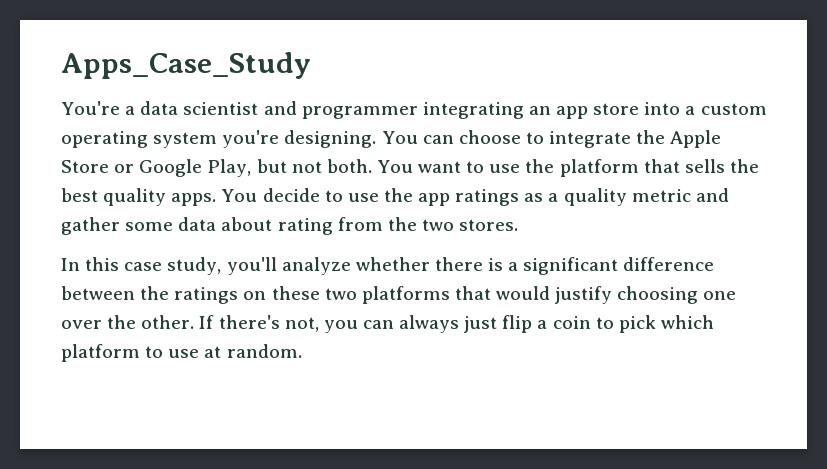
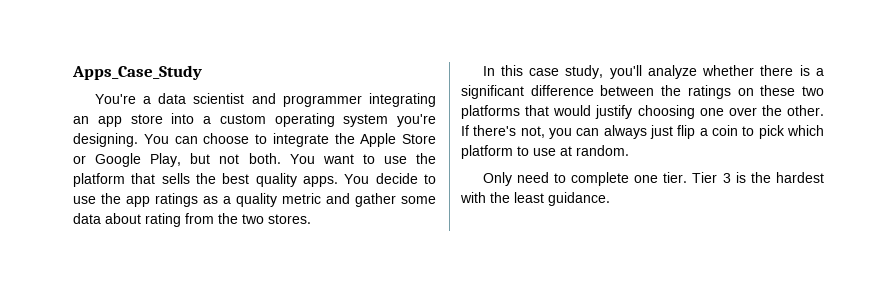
+ Only need to complete one tier. Tier 3 is the hardest with the least guidance.

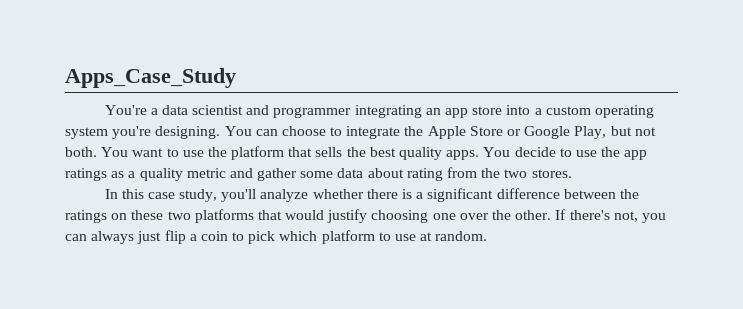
- Only need to complete one tier. Tier 3 is the hardest with the least guidance.

